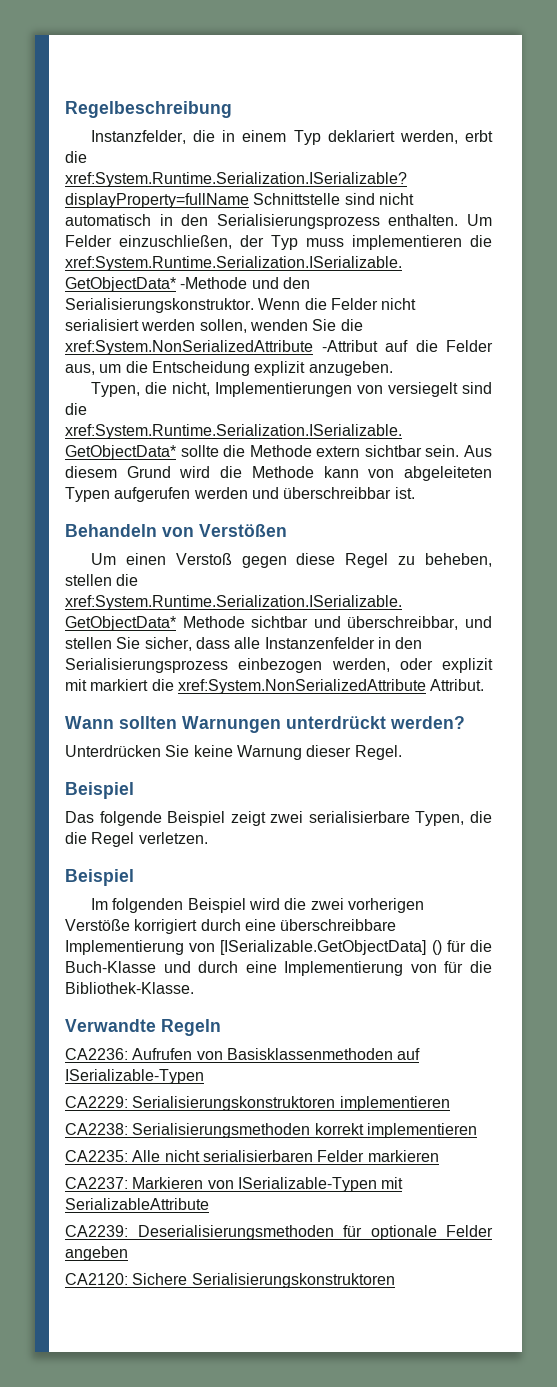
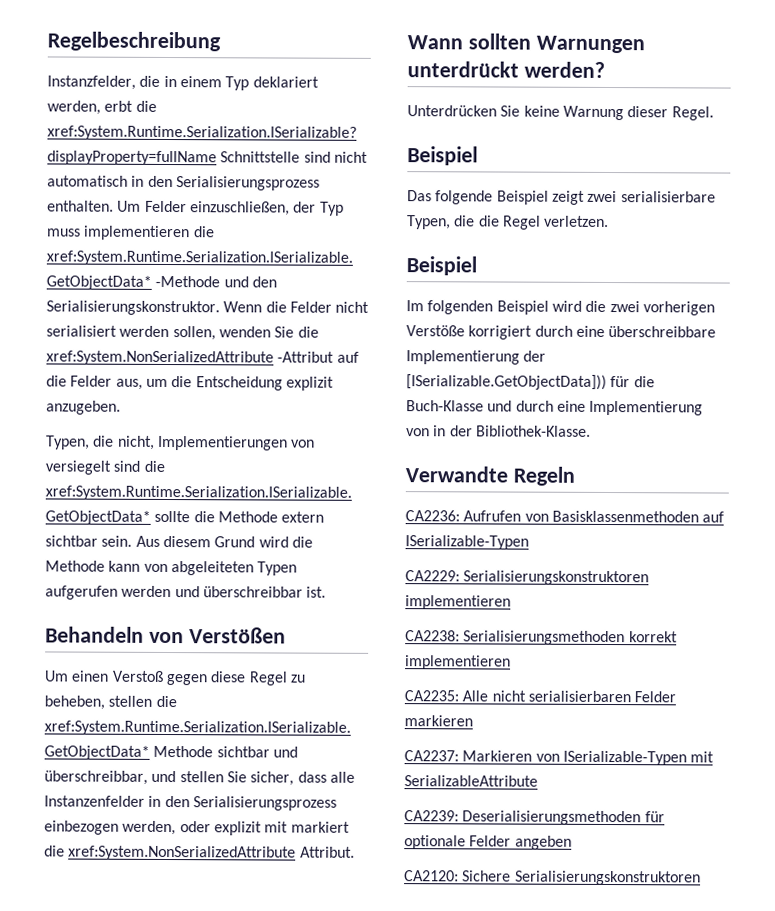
- Im folgenden Beispiel wird die zwei vorherigen Verstöße korrigiert durch eine überschreibbare Implementierung von [ISerializable.GetObjectData] () für die Buch-Klasse und durch eine Implementierung von für die Bibliothek-Klasse.
+ Im folgenden Beispiel wird die zwei vorherigen Verstöße korrigiert durch eine überschreibbare Implementierung der [ISerializable.GetObjectData])) für die Buch-Klasse und durch eine Implementierung von in der Bibliothek-Klasse.

